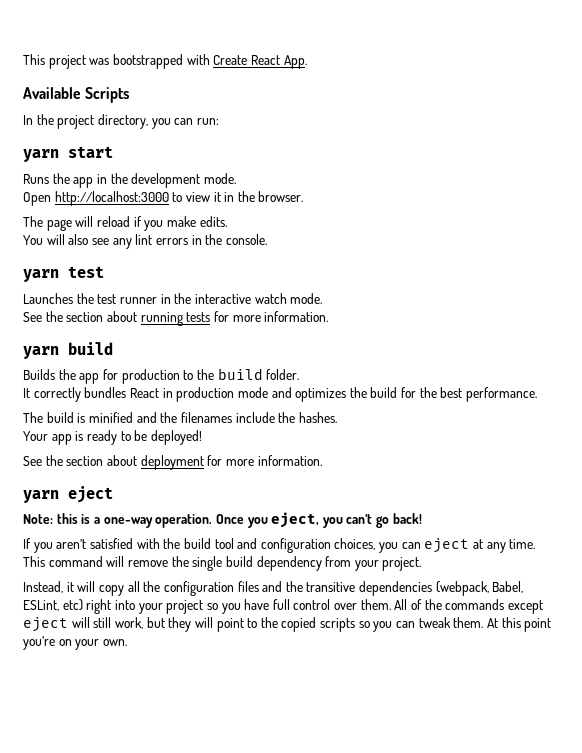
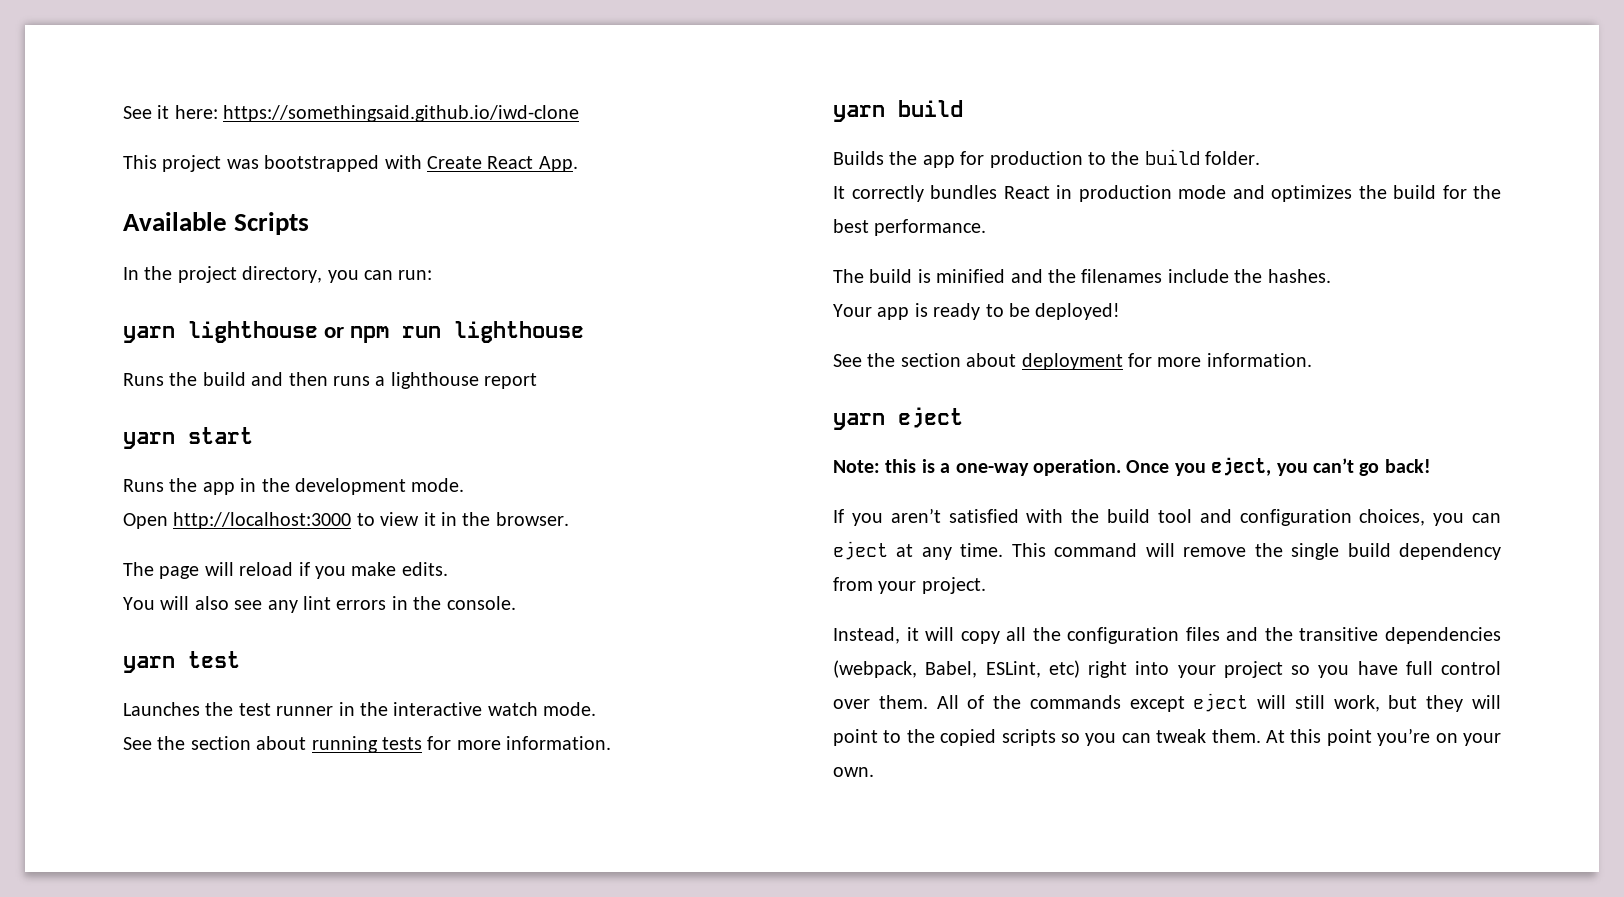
+ See it here: https://somethingsaid.github.io/iwd-clone
+ yarn lighthouse or npm run lighthouse
+ Runs the build and then runs a lighthouse report

